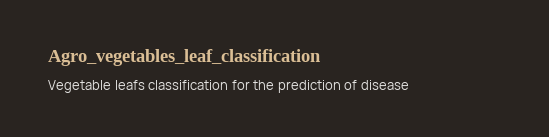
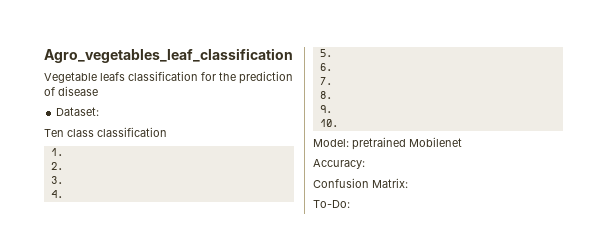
+ Dataset:
+ Ten class classification
+ 1.
+ 2.
+ 3.
+ 4.
+ 5.
+ 6.
+ 7.
+ 8.
+ 9.
+ 10.
+ Model: pretrained Mobilenet
+ Accuracy:
+ Confusion Matrix:
+ To-Do:

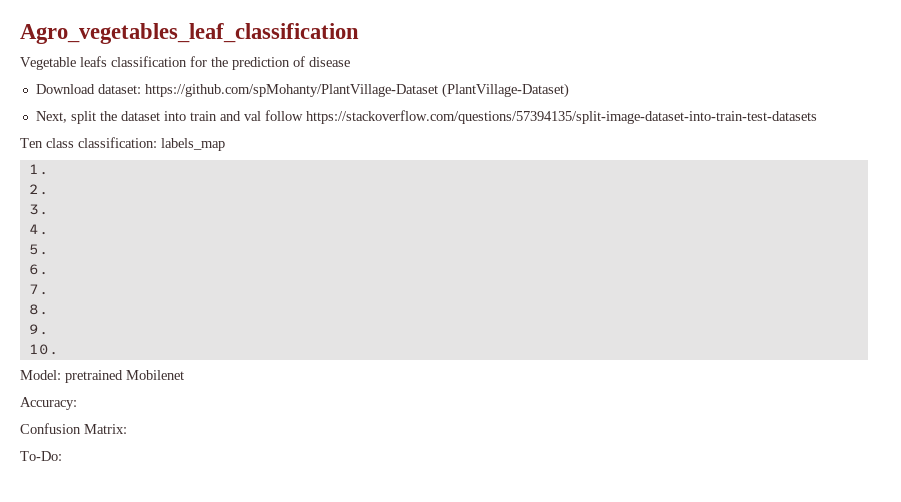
- Dataset:
+ Download dataset: https://github.com/spMohanty/PlantVillage-Dataset (PlantVillage-Dataset)
+ Next, split the dataset into train and val follow https://stackoverflow.com/questions/57394135/split-image-dataset-into-train-test-datasets
- Ten class classification
+ Ten class classification: labels_map

